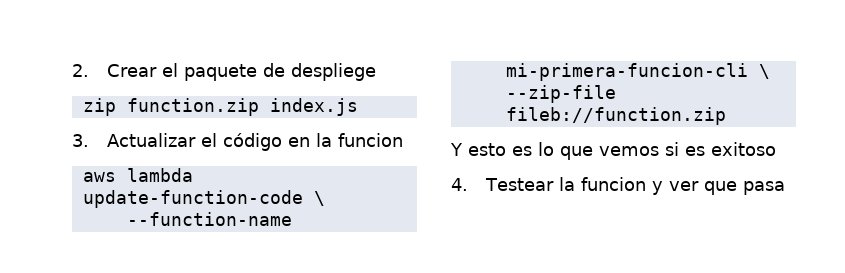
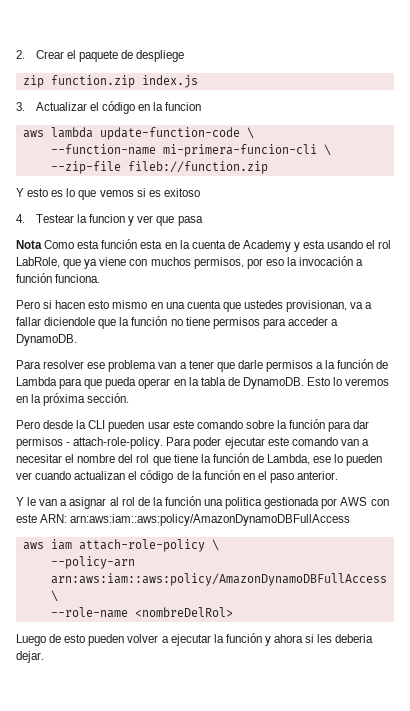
+ Nota Como esta función esta en la cuenta de Academy y esta usando el rol LabRole, que ya viene con muchos permisos, por eso la invocación a función funciona.
+ Pero si hacen esto mismo en una cuenta que ustedes provisionan, va a fallar diciendole que la función no tiene permisos para acceder a DynamoDB.
+ Para resolver ese problema van a tener que darle permisos a la función de Lambda para que pueda operar en la tabla de DynamoDB. Esto lo veremos en la próxima sección.
+ Pero desde la CLI pueden usar este comando sobre la función para dar permisos - attach-role-policy. Para poder ejecutar este comando van a necesitar el nombre del rol que tiene la función de Lambda, ese lo pueden ver cuando actualizan el código de la función en el paso anterior.
+ Y le van a asignar al rol de la función una politica gestionada por AWS con este ARN: arn:aws:iam::aws:policy/AmazonDynamoDBFullAccess
+ aws iam attach-role-policy \
+ --policy-arn arn:aws:iam::aws:policy/AmazonDynamoDBFullAccess \
+ --role-name <nombreDelRol>
+ Luego de esto pueden volver a ejecutar la función y ahora si les deberia dejar.

